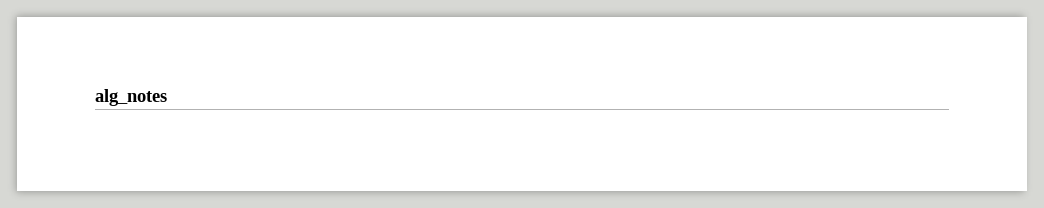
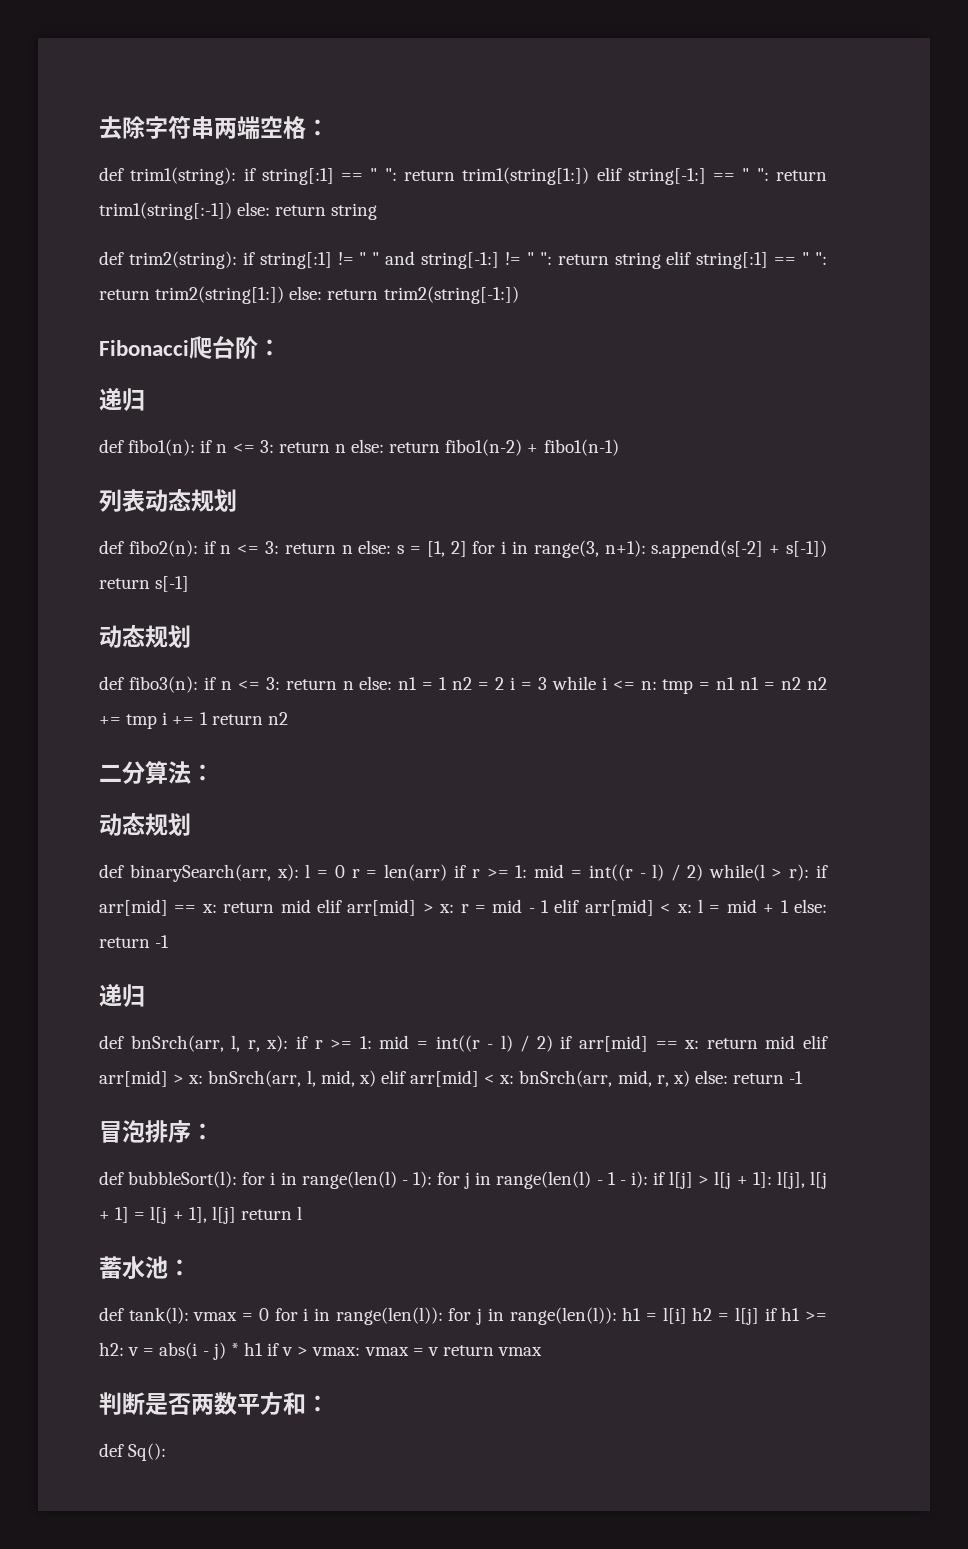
- alg_notes
+ 去除字符串两端空格：
+ def trim1(string): if string[:1] == " ": return trim1(string[1:]) elif string[-1:] == " ": return trim1(string[:-1]) else: return string
+ def trim2(string): if string[:1] != " " and string[-1:] != " ": return string elif string[:1] == " ": return trim2(string[1:]) else: return trim2(string[-1:])
+ Fibonacci爬台阶：
+ 递归
+ def fibo1(n): if n <= 3: return n else: return fibo1(n-2) + fibo1(n-1)
+ 列表动态规划
+ def fibo2(n): if n <= 3: return n else: s = [1, 2] for i in range(3, n+1): s.append(s[-2] + s[-1]) return s[-1]
+ 动态规划
+ def fibo3(n): if n <= 3: return n else: n1 = 1 n2 = 2 i = 3 while i <= n: tmp = n1 n1 = n2 n2 += tmp i += 1 return n2
+ 二分算法：
+ 动态规划
+ def binarySearch(arr, x): l = 0 r = len(arr) if r >= 1: mid = int((r - l) / 2) while(l > r): if arr[mid] == x: return mid elif arr[mid] > x: r = mid - 1 elif arr[mid] < x: l = mid + 1 else: return -1
+ 递归
+ def bnSrch(arr, l, r, x): if r >= 1: mid = int((r - l) / 2) if arr[mid] == x: return mid elif arr[mid] > x: bnSrch(arr, l, mid, x) elif arr[mid] < x: bnSrch(arr, mid, r, x) else: return -1
+ 冒泡排序：
+ def bubbleSort(l): for i in range(len(l) - 1): for j in range(len(l) - 1 - i): if l[j] > l[j + 1]: l[j], l[j + 1] = l[j + 1], l[j] return l
+ 蓄水池：
+ def tank(l): vmax = 0 for i in range(len(l)): for j in range(len(l)): h1 = l[i] h2 = l[j] if h1 >= h2: v = abs(i - j) * h1 if v > vmax: vmax = v return vmax
+ 判断是否两数平方和：
+ def Sq():

